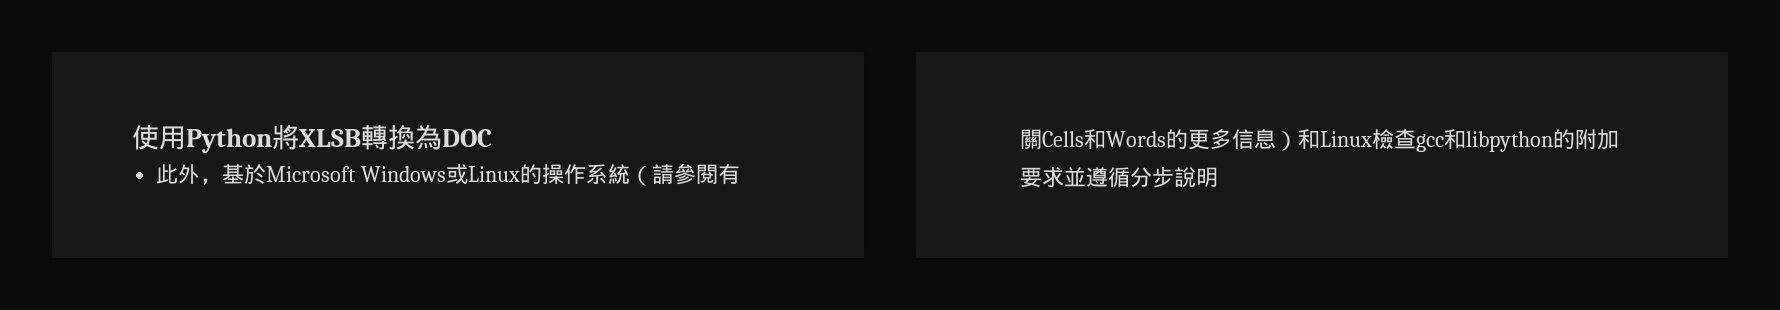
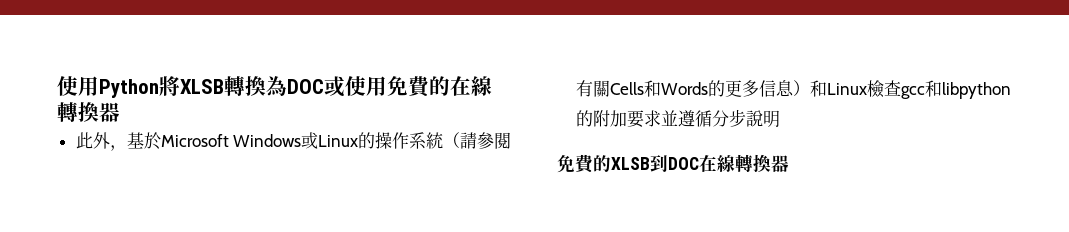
- 使用Python將XLSB轉換為DOC
+ 使用Python將XLSB轉換為DOC或使用免費的在線轉換器
+ 免費的XLSB到DOC在線轉換器

